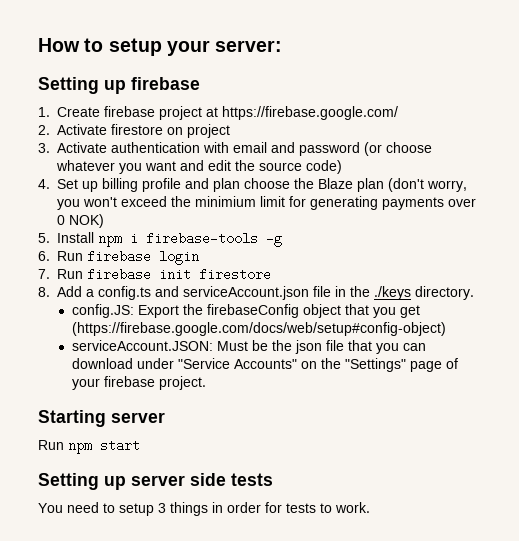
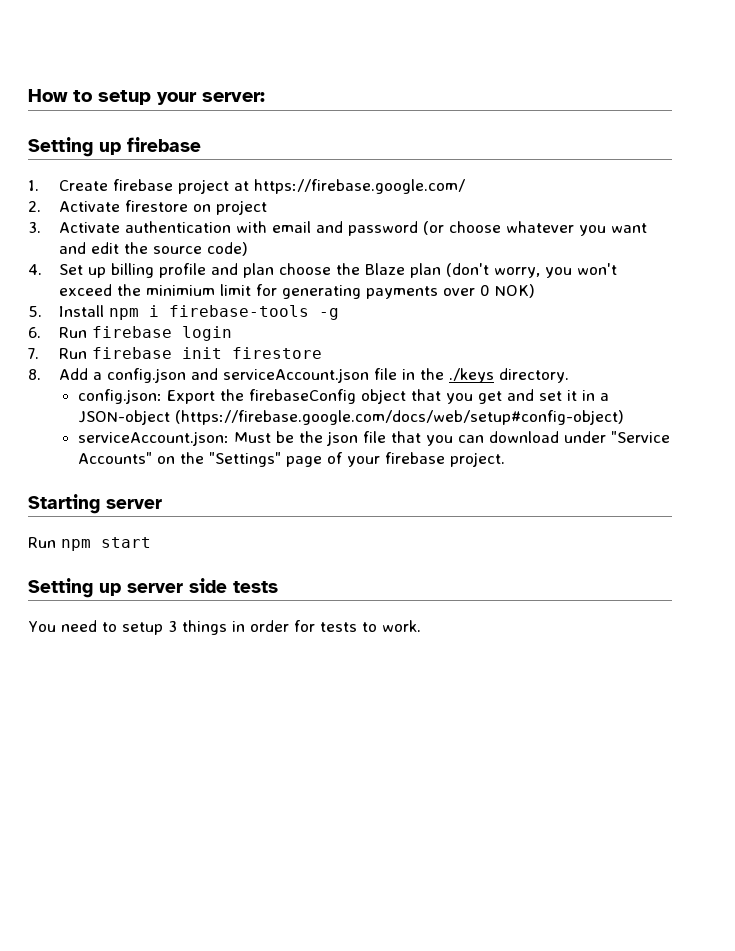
- 8. Add a config.ts and serviceAccount.json file in the ./keys directory.
+ 8. Add a config.json and serviceAccount.json file in the ./keys directory.
- config.JS: Export the firebaseConfig object that you get (https://firebase.google.com/docs/web/setup#config-object)
+ config.json: Export the firebaseConfig object that you get and set it in a JSON-object (https://firebase.google.com/docs/web/setup#config-object)
- serviceAccount.JSON: Must be the json file that you can download under "Service Accounts" on the "Settings" page of your firebase project.
+ serviceAccount.json: Must be the json file that you can download under "Service Accounts" on the "Settings" page of your firebase project.

